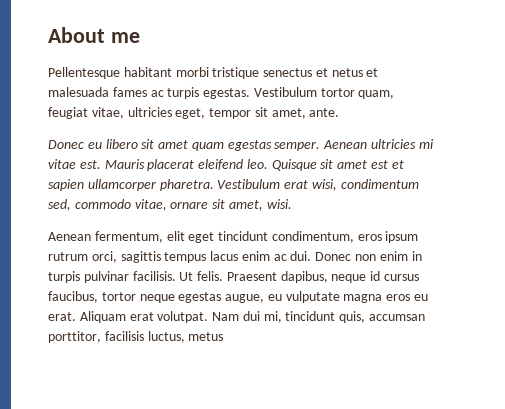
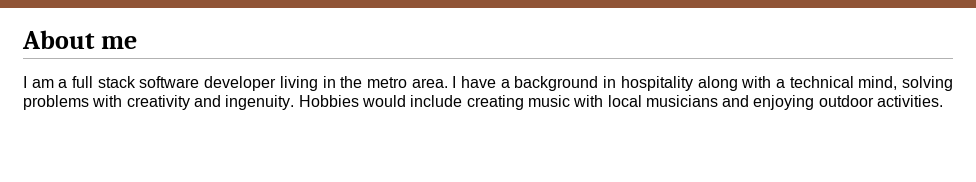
- Pellentesque habitant morbi tristique senectus et netus et malesuada fames ac turpis egestas. Vestibulum tortor quam, feugiat vitae, ultricies eget, tempor sit amet, ante.
- Donec eu libero sit amet quam egestas semper. Aenean ultricies mi vitae est. Mauris placerat eleifend leo. Quisque sit amet est et sapien ullamcorper pharetra. Vestibulum erat wisi, condimentum sed, commodo vitae, ornare sit amet, wisi.
- Aenean fermentum, elit eget tincidunt condimentum, eros ipsum rutrum orci, sagittis tempus lacus enim ac dui. Donec non enim in turpis pulvinar facilisis. Ut felis. Praesent dapibus, neque id cursus faucibus, tortor neque egestas augue, eu vulputate magna eros eu erat. Aliquam erat volutpat. Nam dui mi, tincidunt quis, accumsan porttitor, facilisis luctus, metus
+ I am a full stack software developer living in the metro area. I have a background in hospitality along with a technical mind, solving problems with creativity and ingenuity. Hobbies would include creating music with local musicians and enjoying outdoor activities.

